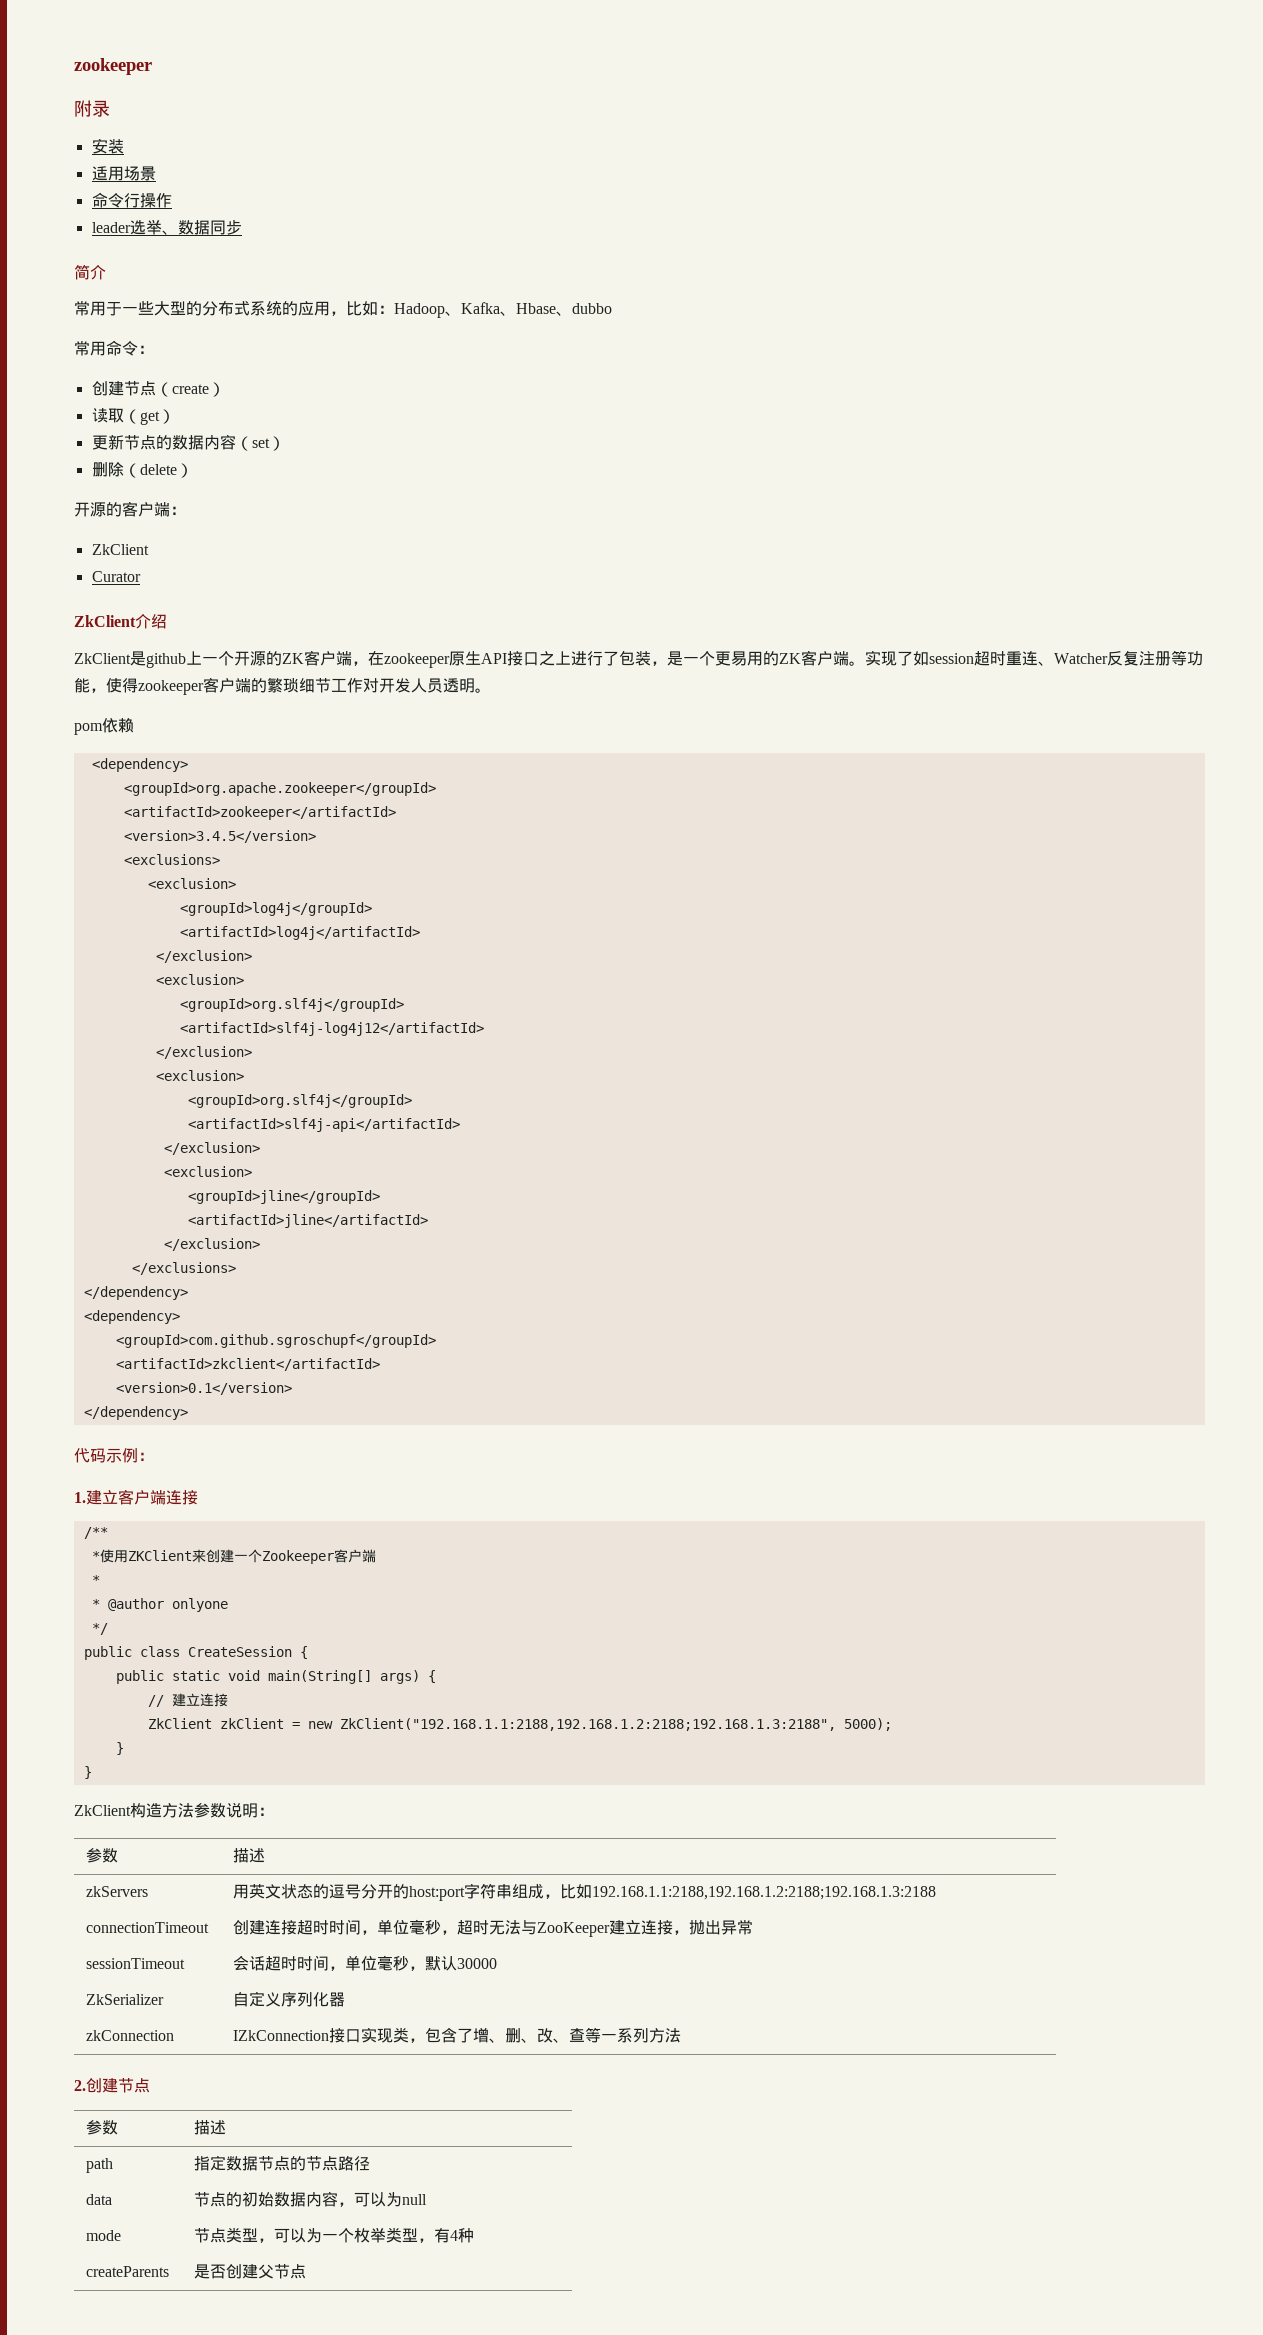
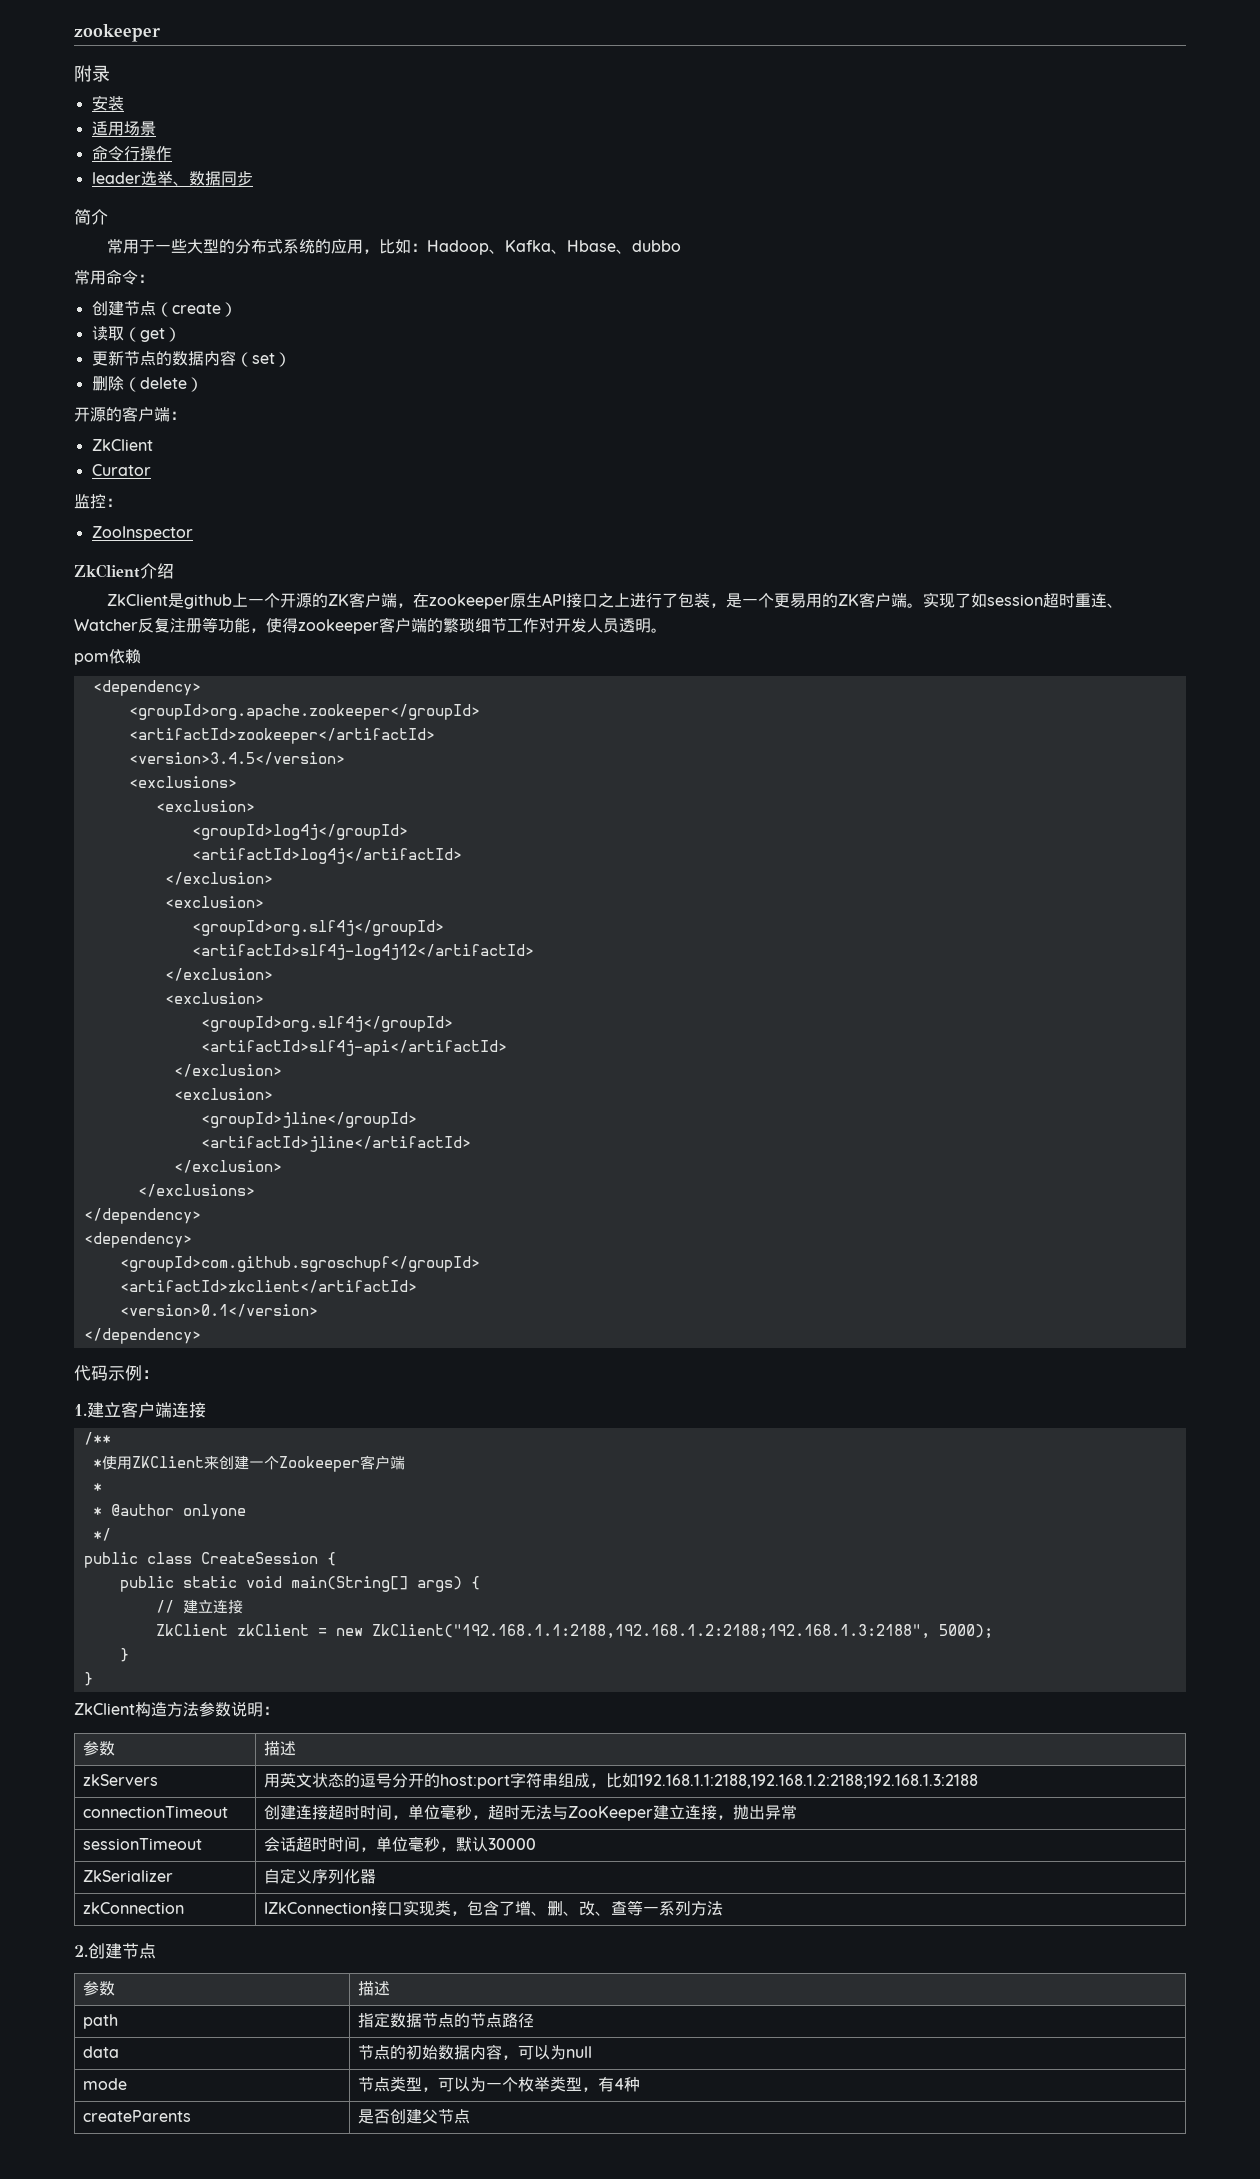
+ 监控：
+ ZooInspector

